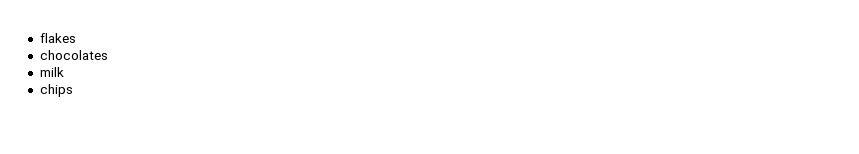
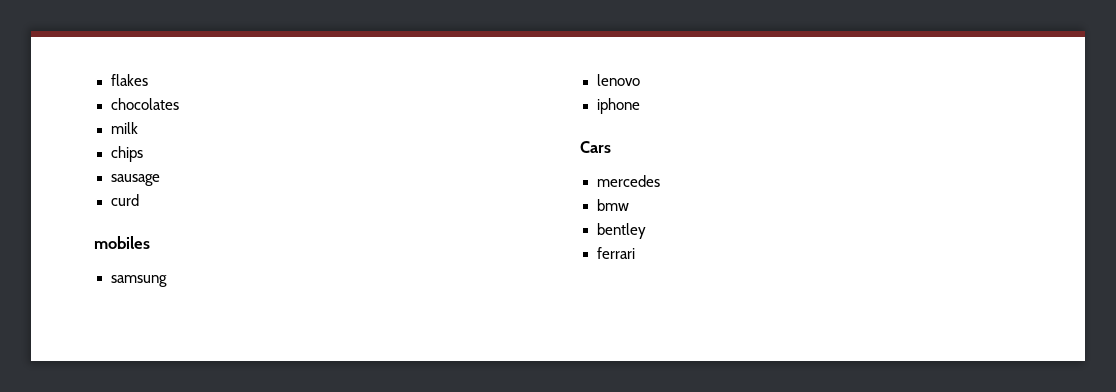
+ sausage
+ curd
+ mobiles
+ samsung
+ lenovo
+ iphone
+ Cars
+ mercedes
+ bmw
+ bentley
+ ferrari

